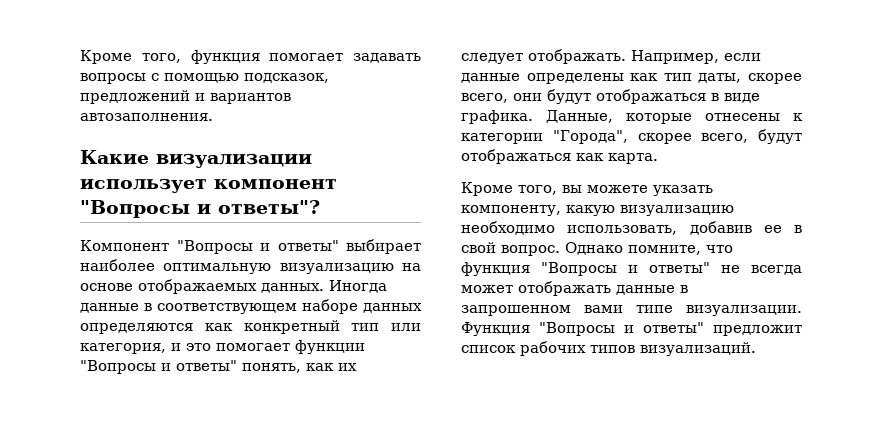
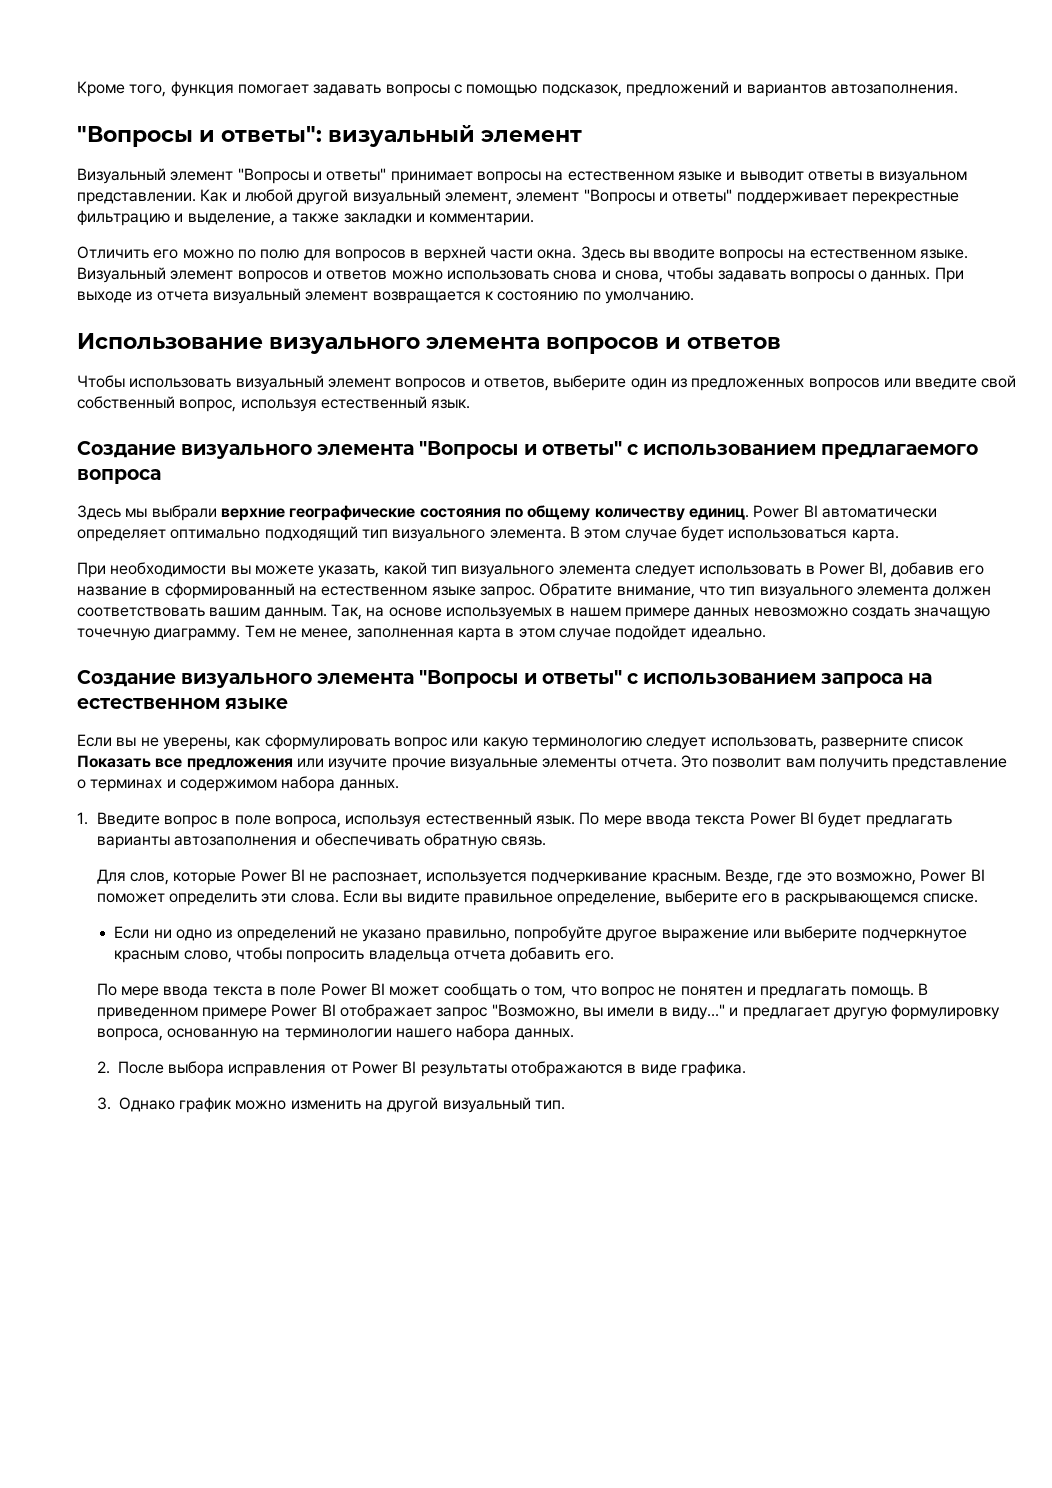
- Какие визуализации использует компонент "Вопросы и ответы"?
- Компонент "Вопросы и ответы" выбирает наиболее оптимальную визуализацию на основе отображаемых данных. Иногда данные в соответствующем наборе данных определяются как конкретный тип или категория, и это помогает функции "Вопросы и ответы" понять, как их следует отображать. Например, если данные определены как тип даты, скорее всего, они будут отображаться в виде графика. Данные, которые отнесены к категории "Города", скорее всего, будут отображаться как карта.
- Кроме того, вы можете указать компоненту, какую визуализацию необходимо использовать, добавив ее в свой вопрос. Однако помните, что функция "Вопросы и ответы" не всегда может отображать данные в запрошенном вами типе визуализации. Функция "Вопросы и ответы" предложит список рабочих типов визуализаций.
+ "Вопросы и ответы": визуальный элемент
+ Визуальный элемент "Вопросы и ответы" принимает вопросы на естественном языке и выводит ответы в визуальном представлении. Как и любой другой визуальный элемент, элемент "Вопросы и ответы" поддерживает перекрестные фильтрацию и выделение, а также закладки и комментарии.
+ Отличить его можно по полю для вопросов в верхней части окна. Здесь вы вводите вопросы на естественном языке. Визуальный элемент вопросов и ответов можно использовать снова и снова, чтобы задавать вопросы о данных. При выходе из отчета визуальный элемент возвращается к состоянию по умолчанию.
+ Использование визуального элемента вопросов и ответов
+ Чтобы использовать визуальный элемент вопросов и ответов, выберите один из предложенных вопросов или введите свой собственный вопрос, используя естественный язык.
+ Создание визуального элемента "Вопросы и ответы" с использованием предлагаемого вопроса
+ Здесь мы выбрали верхние географические состояния по общему количеству единиц. Power BI автоматически определяет оптимально подходящий тип визуального элемента. В этом случае будет использоваться карта.
+ При необходимости вы можете указать, какой тип визуального элемента следует использовать в Power BI, добавив его название в сформированный на естественном языке запрос. Обратите внимание, что тип визуального элемента должен соответствовать вашим данным. Так, на основе используемых в нашем примере данных невозможно создать значащую точечную диаграмму. Тем не менее, заполненная карта в этом случае подойдет идеально.
+ Создание визуального элемента "Вопросы и ответы" с использованием запроса на естественном языке
+ Если вы не уверены, как сформулировать вопрос или какую терминологию следует использовать, разверните список Показать все предложения или изучите прочие визуальные элементы отчета. Это позволит вам получить представление о терминах и содержимом набора данных.
+ 1. Введите вопрос в поле вопроса, используя естественный язык. По мере ввода текста Power BI будет предлагать варианты автозаполнения и обеспечивать обратную связь.
+ Для слов, которые Power BI не распознает, используется подчеркивание красным. Везде, где это возможно, Power BI поможет определить эти слова. Если вы видите правильное определение, выберите его в раскрывающемся списке.
+ Если ни одно из определений не указано правильно, попробуйте другое выражение или выберите подчеркнутое красным слово, чтобы попросить владельца отчета добавить его.
+ По мере ввода текста в поле Power BI может сообщать о том, что вопрос не понятен и предлагать помощь. В приведенном примере Power BI отображает запрос "Возможно, вы имели в виду..." и предлагает другую формулировку вопроса, основанную на терминологии нашего набора данных.
+ 2. После выбора исправления от Power BI результаты отображаются в виде графика.
+ 3. Однако график можно изменить на другой визуальный тип.

